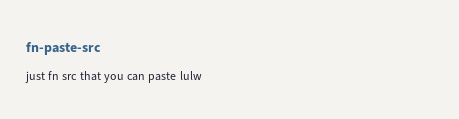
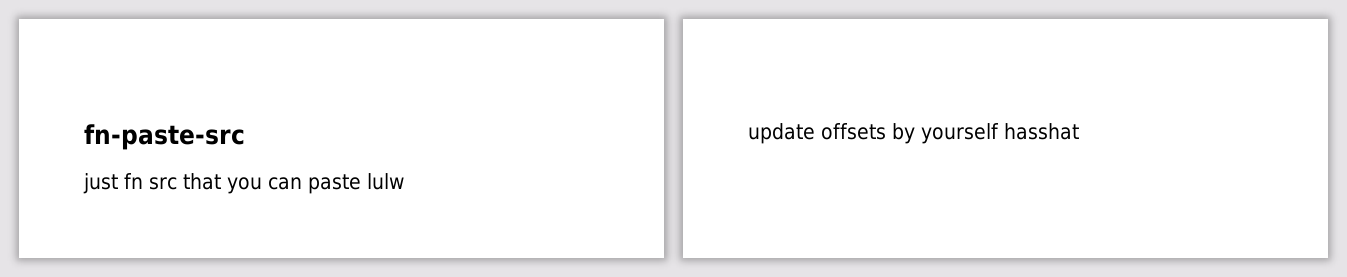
+ update offsets by yourself hasshat

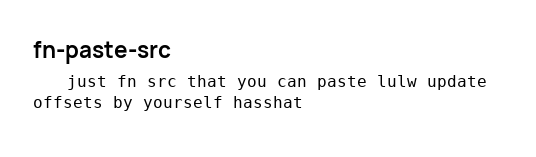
- just fn src that you can paste lulw
- update offsets by yourself hasshat
+ just fn src that you can paste lulw update offsets by yourself hasshat

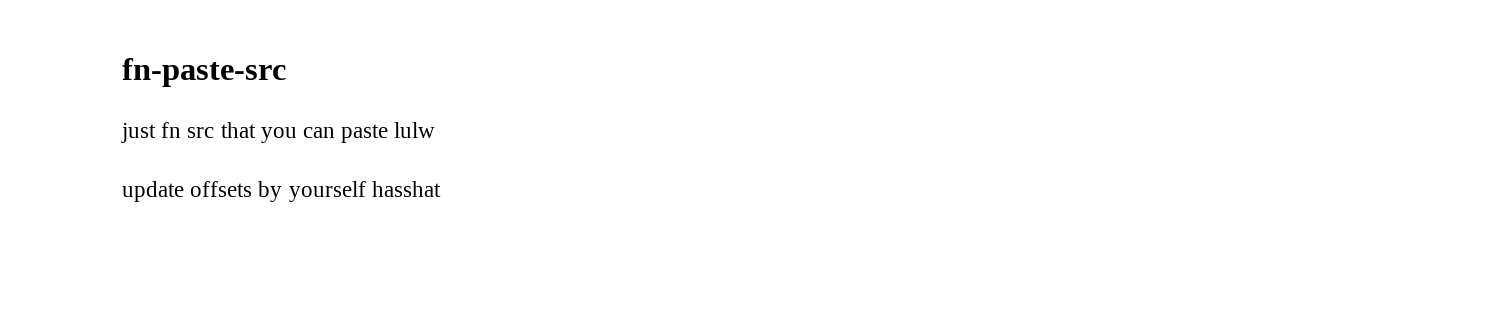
- just fn src that you can paste lulw update offsets by yourself hasshat
+ just fn src that you can paste lulw
+ update offsets by yourself hasshat

